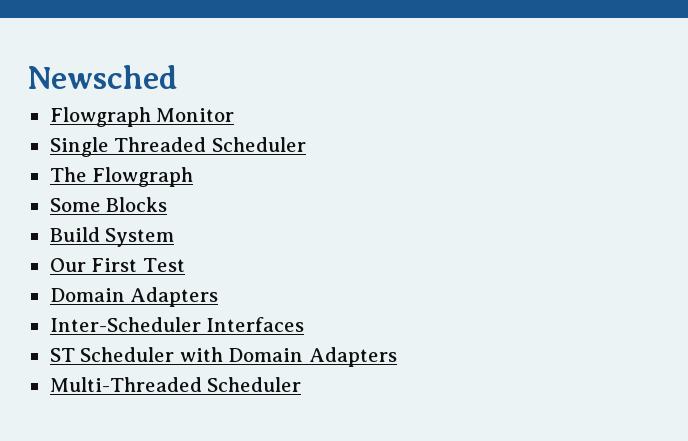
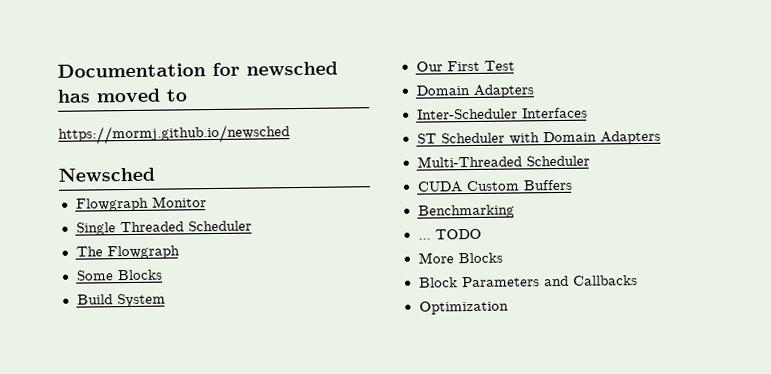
+ Documentation for newsched has moved to
+ https://mormj.github.io/newsched
+ CUDA Custom Buffers
+ Benchmarking
+ ... TODO
+ More Blocks
+ Block Parameters and Callbacks
+ Optimization

